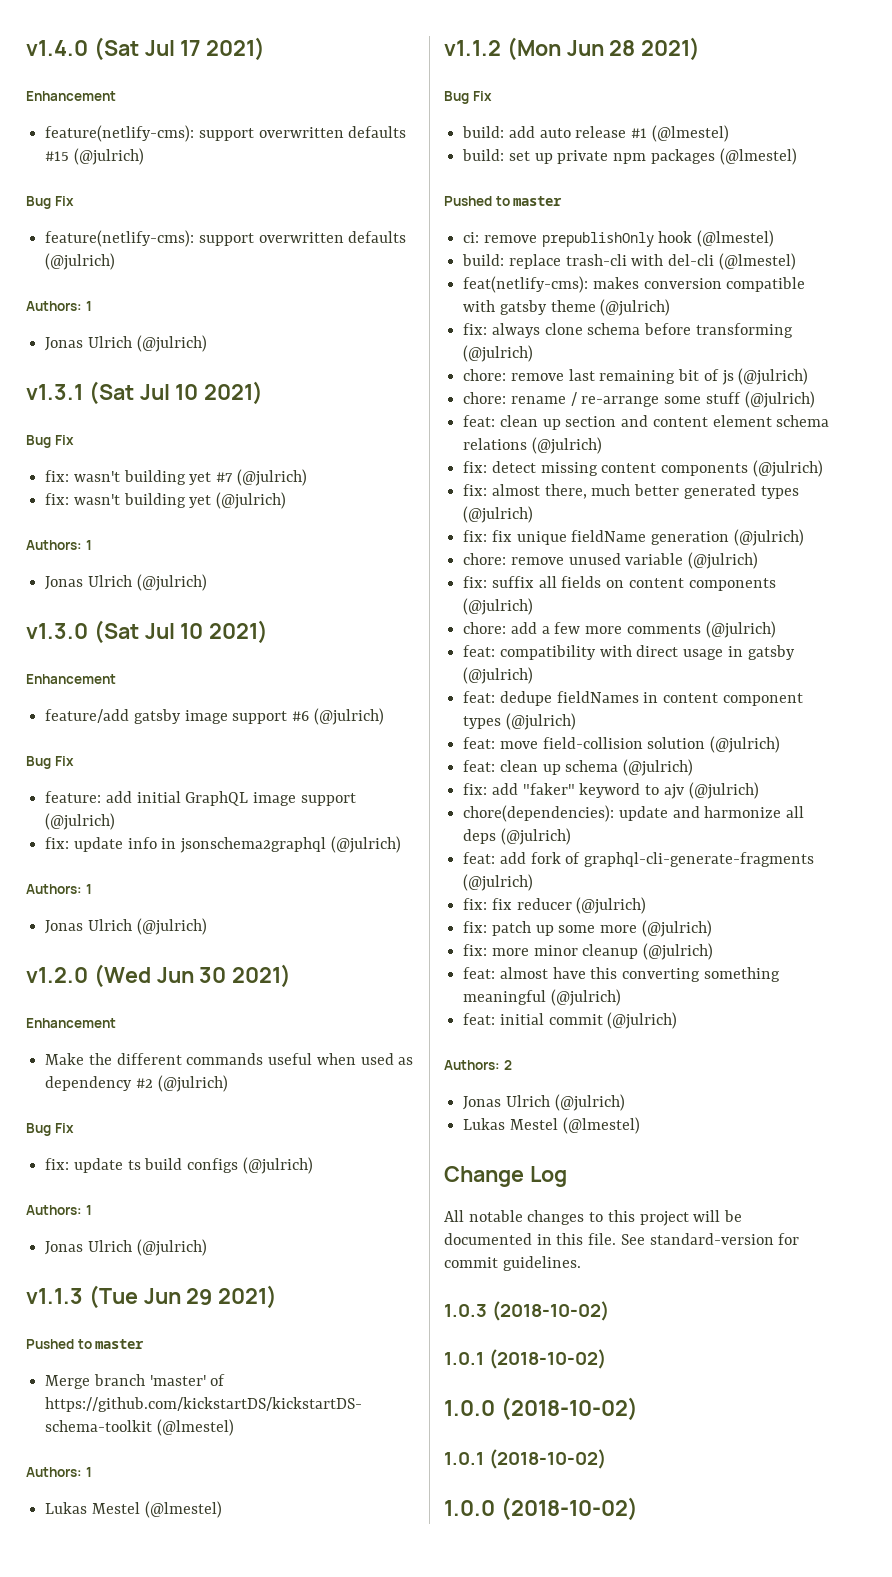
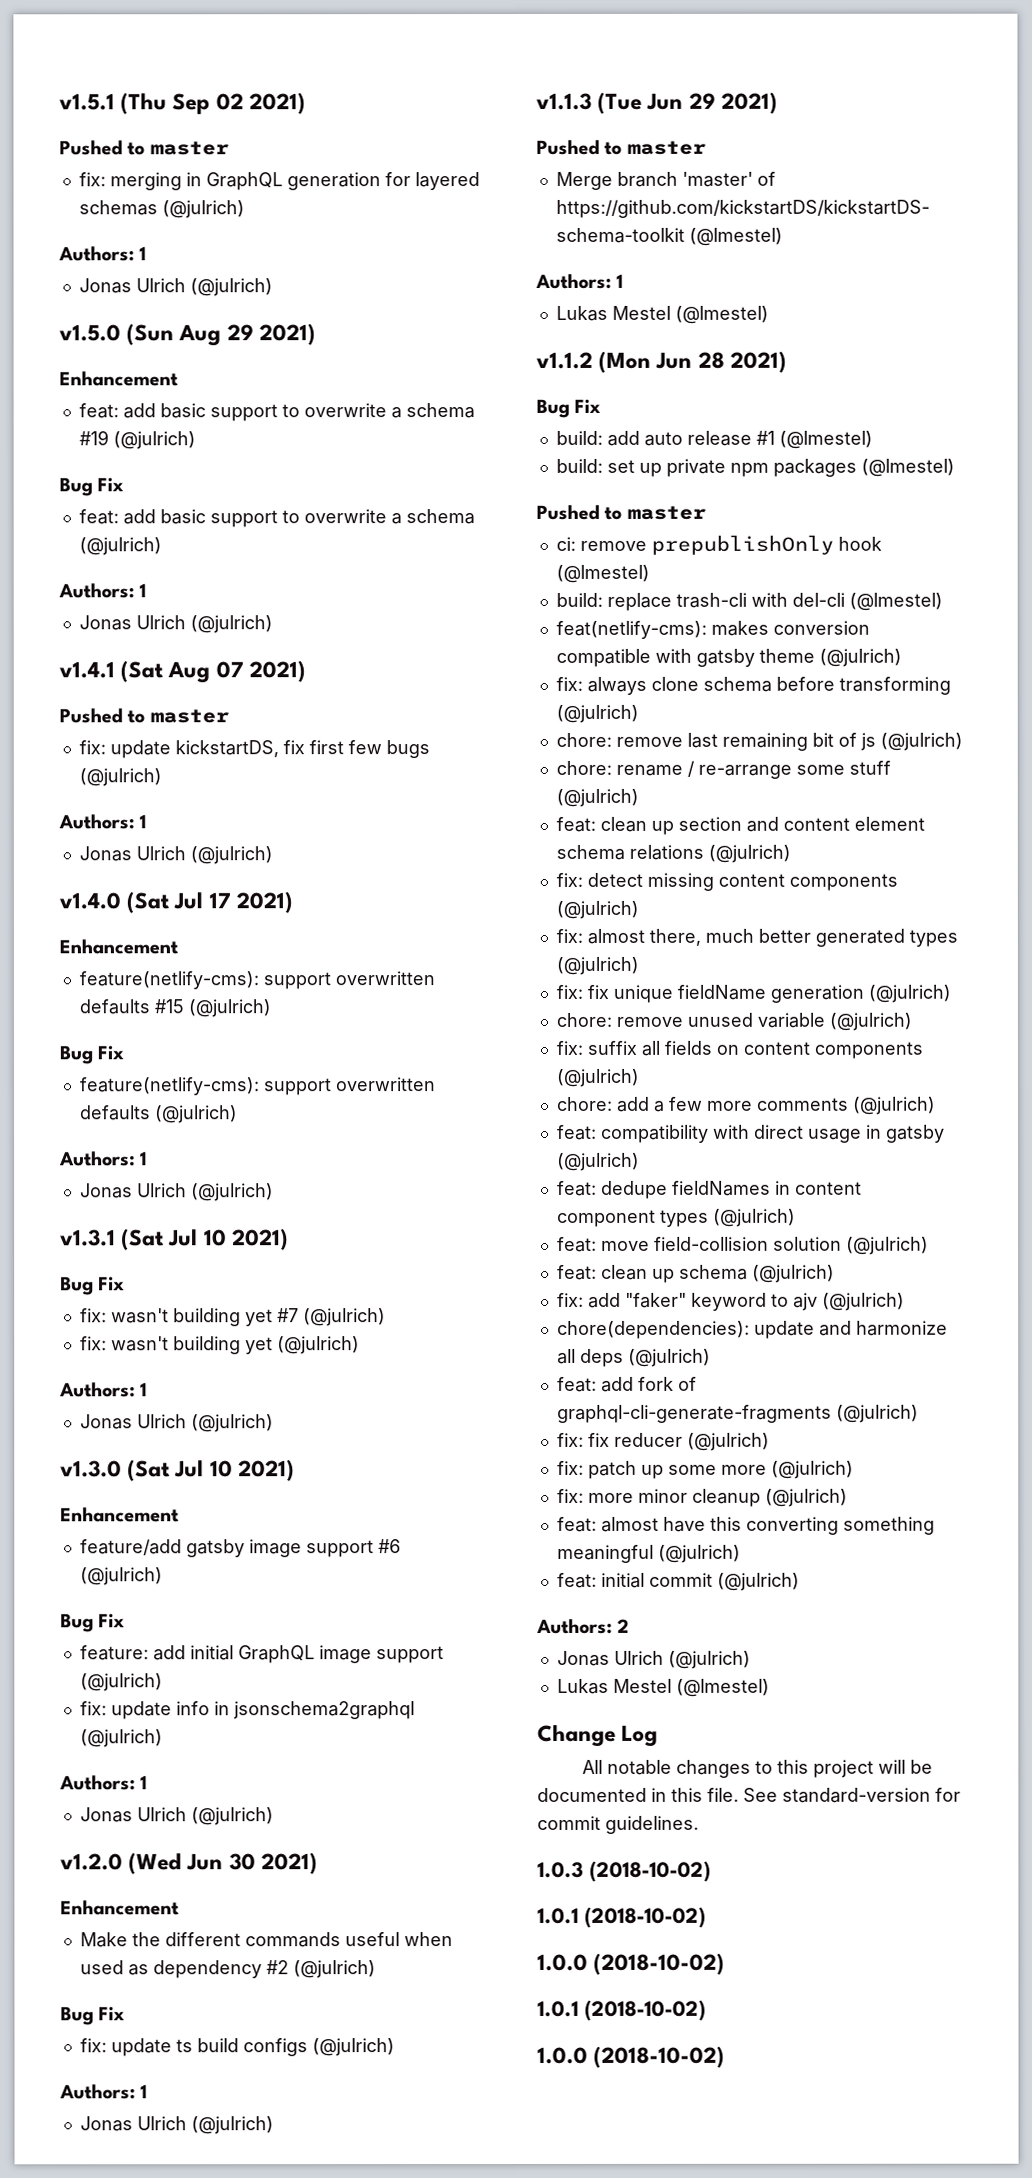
+ v1.5.1 (Thu Sep 02 2021)
+ Pushed to master
+ fix: merging in GraphQL generation for layered schemas (@julrich)
+ Authors: 1
+ Jonas Ulrich (@julrich)
+ v1.5.0 (Sun Aug 29 2021)
+ Enhancement
+ feat: add basic support to overwrite a schema #19 (@julrich)
+ Bug Fix
+ feat: add basic support to overwrite a schema (@julrich)
+ Authors: 1
+ Jonas Ulrich (@julrich)
+ v1.4.1 (Sat Aug 07 2021)
+ Pushed to master
+ fix: update kickstartDS, fix first few bugs (@julrich)
+ Authors: 1
+ Jonas Ulrich (@julrich)

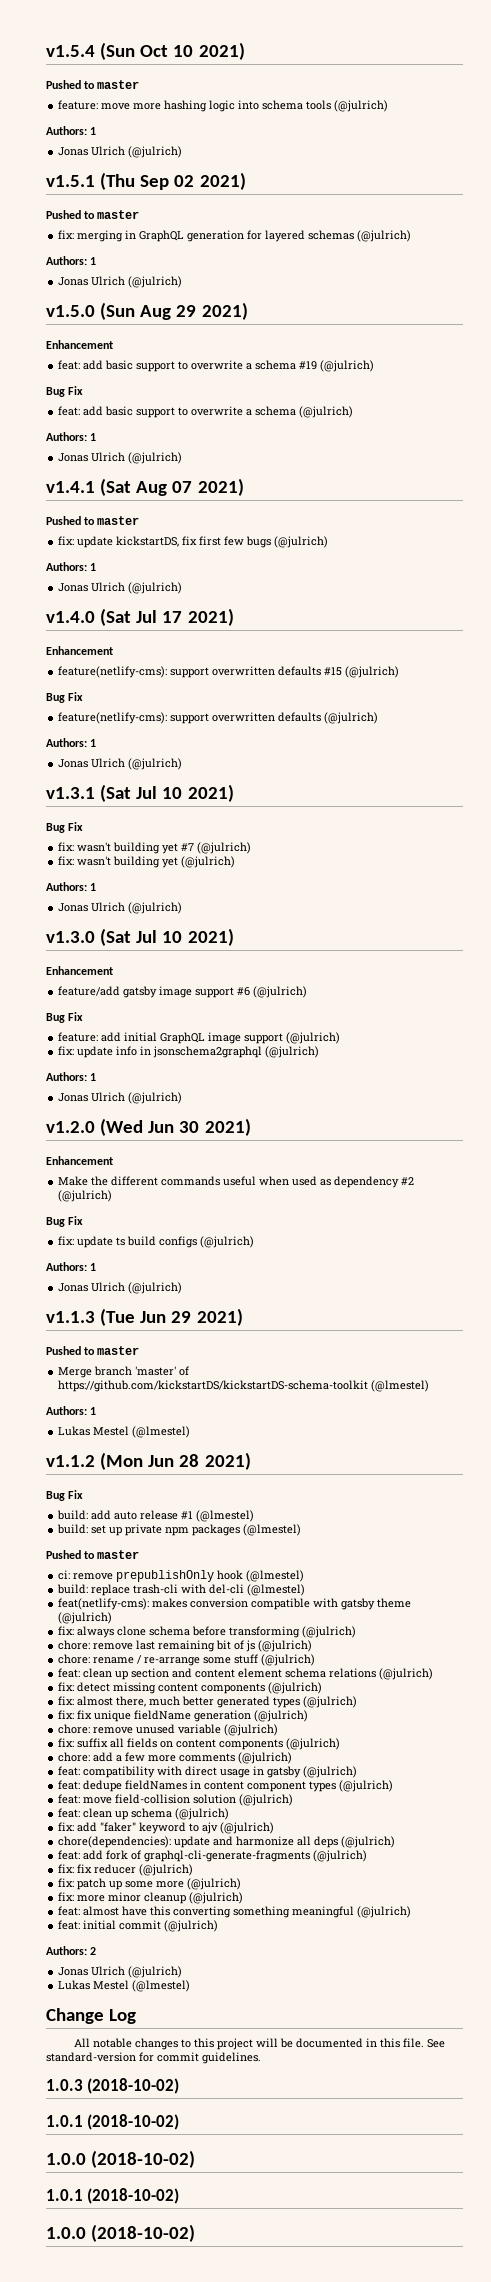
+ v1.5.4 (Sun Oct 10 2021)
+ Pushed to master
+ feature: move more hashing logic into schema tools (@julrich)
+ Authors: 1
+ Jonas Ulrich (@julrich)

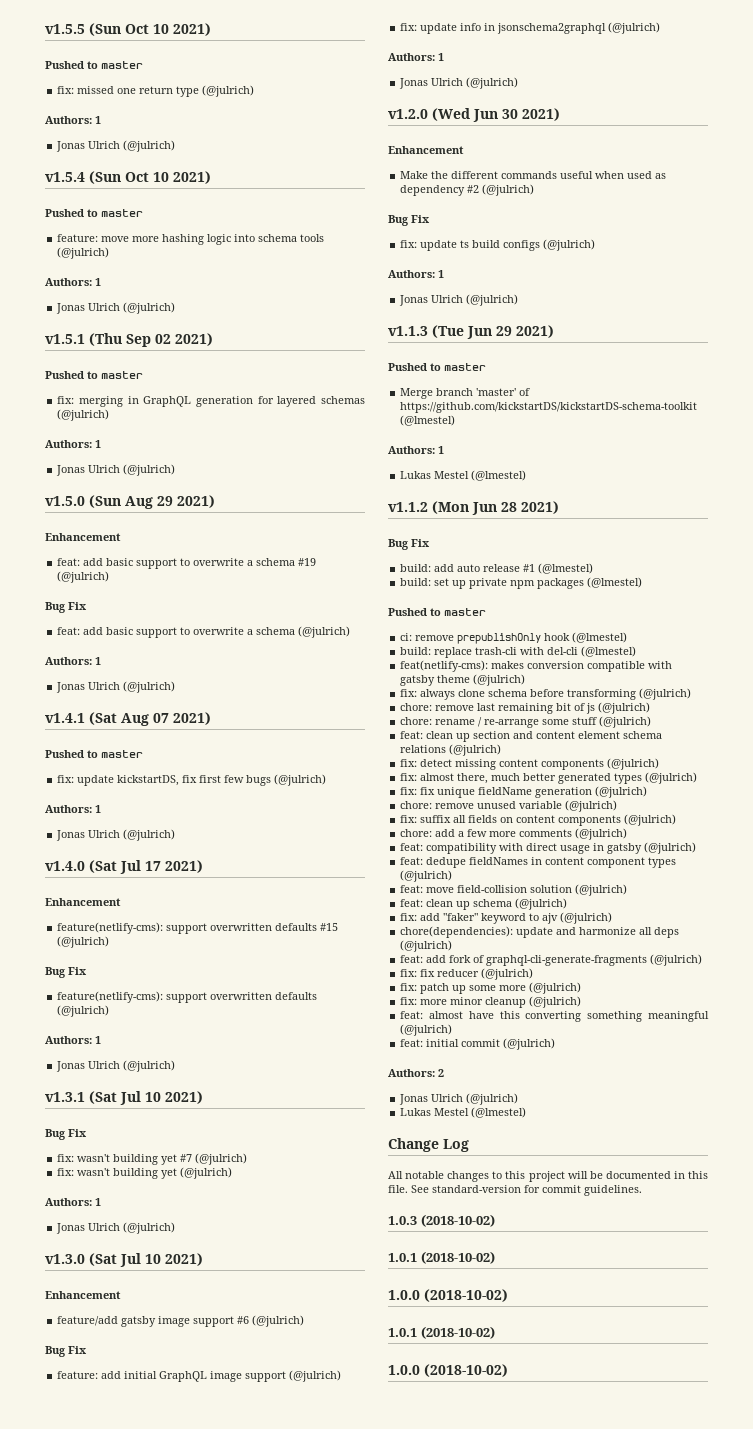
+ v1.5.5 (Sun Oct 10 2021)
+ Pushed to master
+ fix: missed one return type (@julrich)
+ Authors: 1
+ Jonas Ulrich (@julrich)

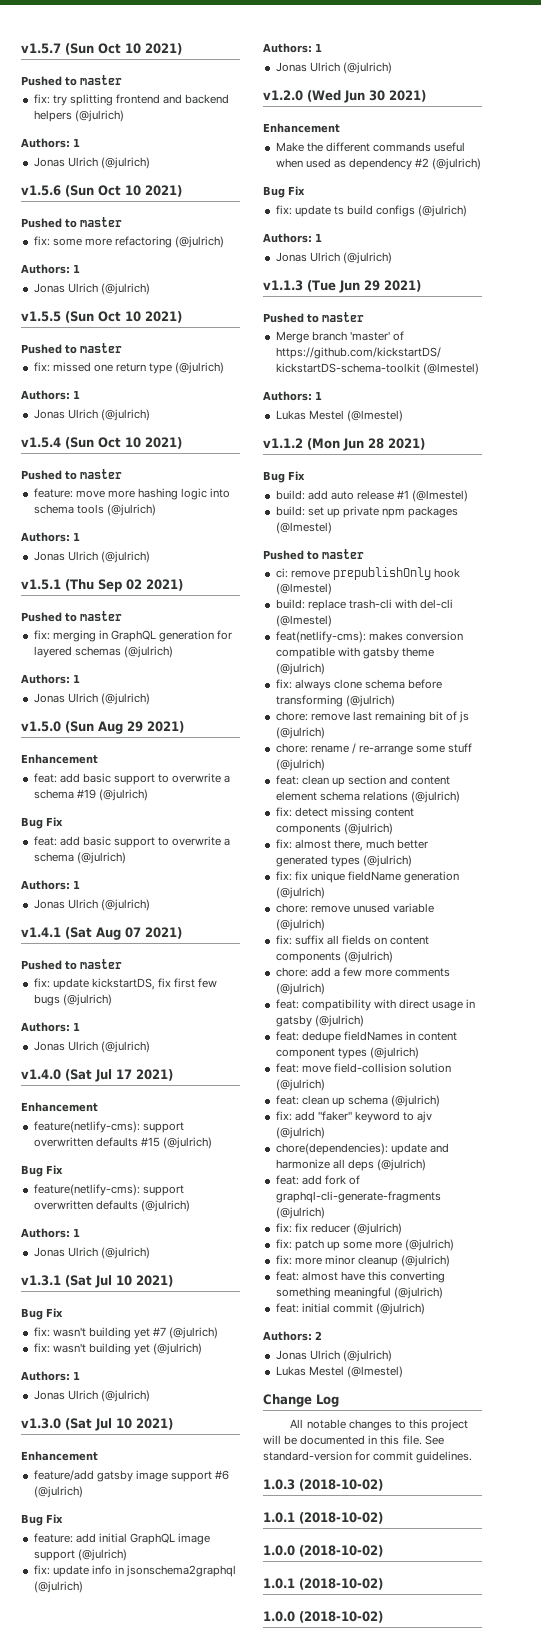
+ v1.5.7 (Sun Oct 10 2021)
+ Pushed to master
+ fix: try splitting frontend and backend helpers (@julrich)
+ Authors: 1
+ Jonas Ulrich (@julrich)
+ v1.5.6 (Sun Oct 10 2021)
+ Pushed to master
+ fix: some more refactoring (@julrich)
+ Authors: 1
+ Jonas Ulrich (@julrich)

